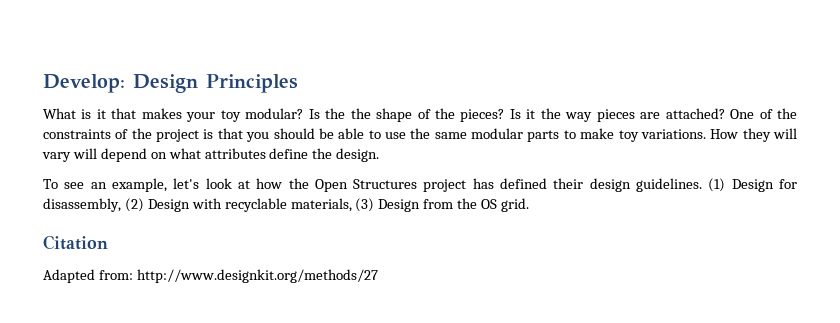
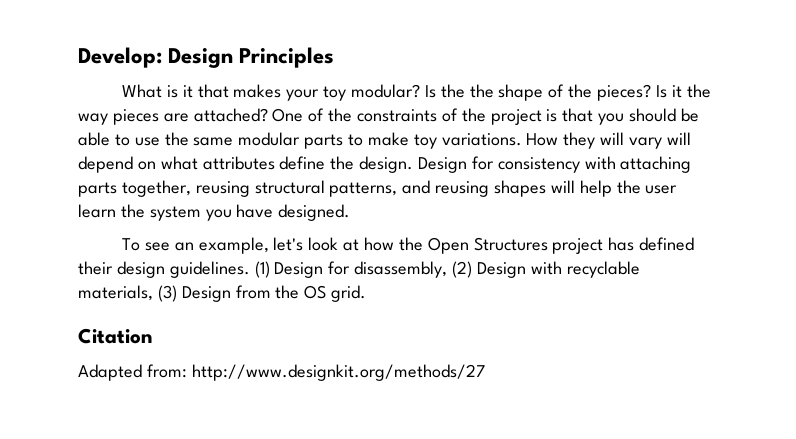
+ Design for consistency with attaching parts together, reusing structural patterns, and reusing shapes will help the user learn the system you have designed.

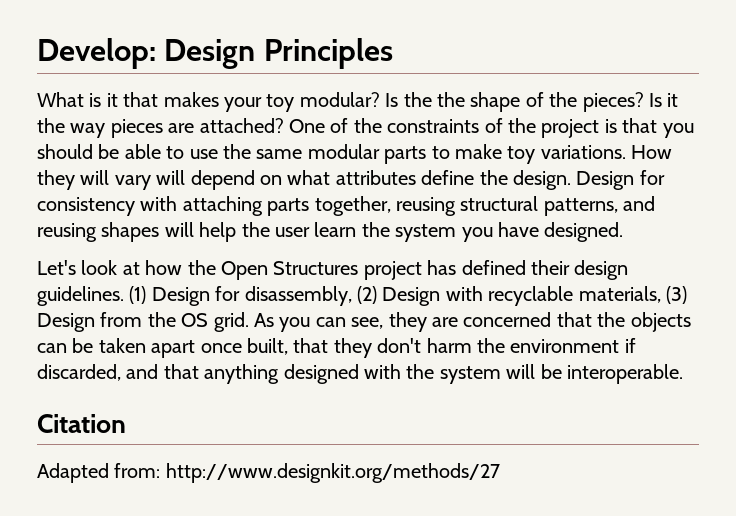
- To see an example, let's look at how the Open Structures project has defined their design guidelines.
+ Let's look at how the Open Structures project has defined their design guidelines.
+ As you can see, they are concerned that the objects can be taken apart once built, that they don't harm the environment if discarded, and that anything designed with the system will be interoperable.

